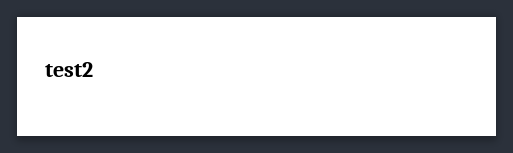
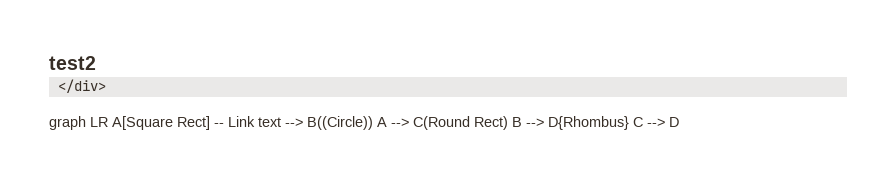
+ </div>
+ graph LR A[Square Rect] -- Link text --> B((Circle)) A --> C(Round Rect) B --> D{Rhombus} C --> D

